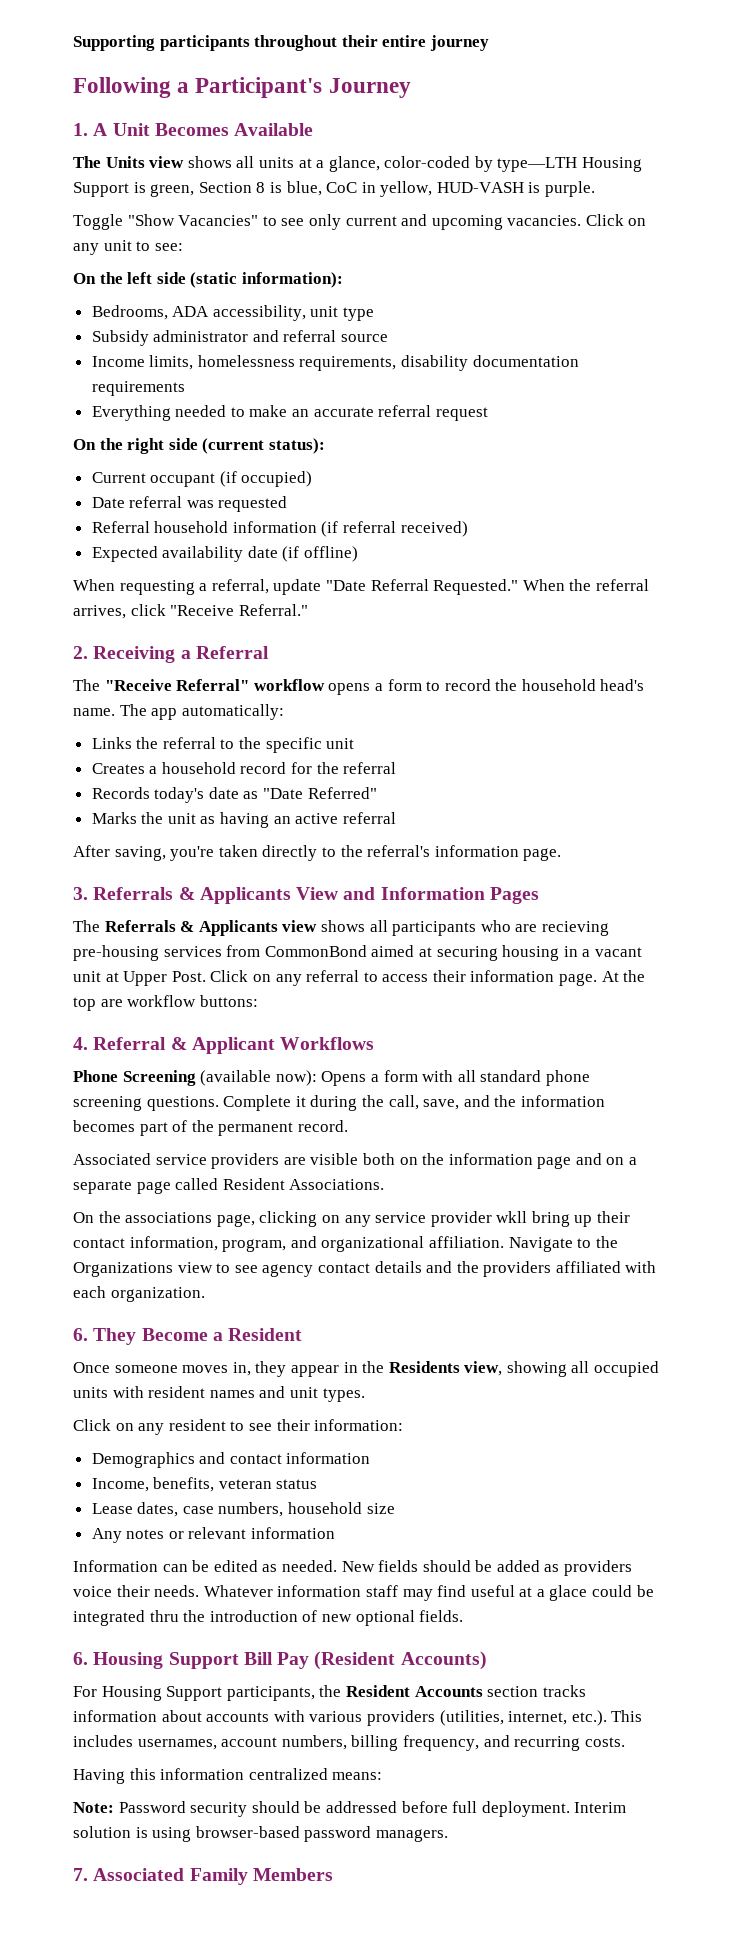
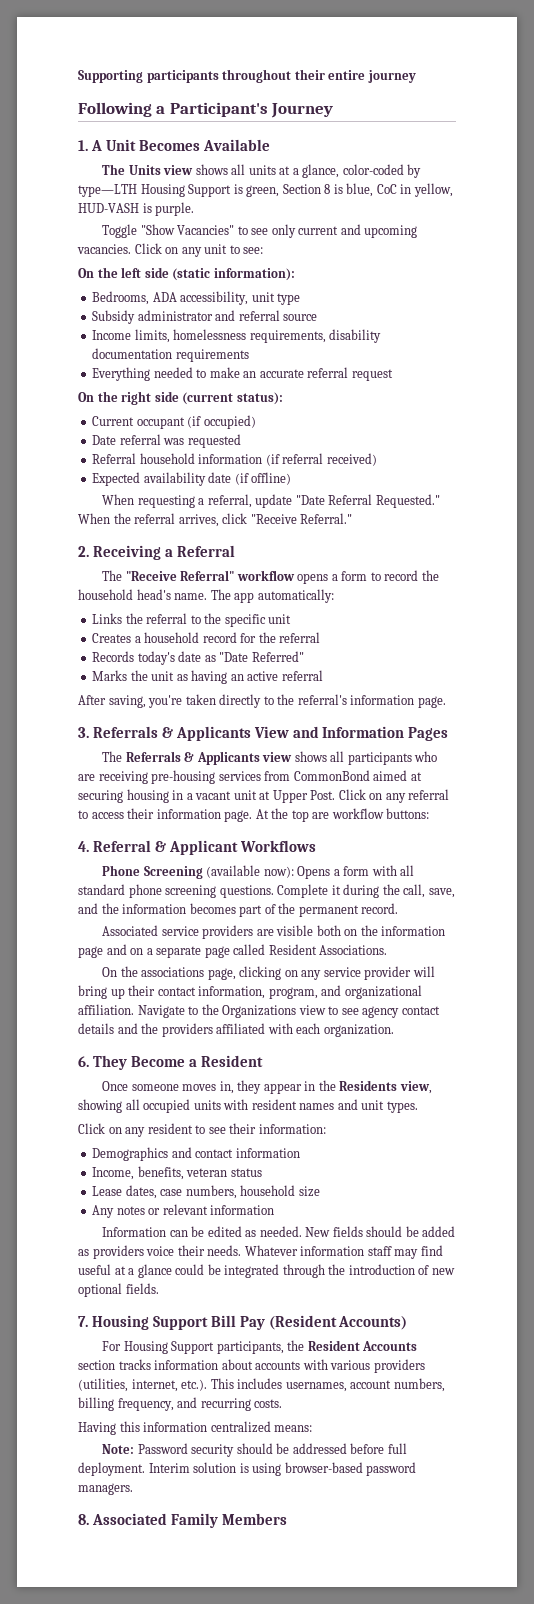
- The Referrals & Applicants view shows all participants who are recieving pre-housing services from CommonBond aimed at securing housing in a vacant unit at Upper Post.
+ The Referrals & Applicants view shows all participants who are receiving pre-housing services from CommonBond aimed at securing housing in a vacant unit at Upper Post.
- On the associations page, clicking on any service provider wkll bring up their contact information, program, and organizational affiliation.
+ On the associations page, clicking on any service provider will bring up their contact information, program, and organizational affiliation.
- Whatever information staff may find useful at a glace could be integrated thru the introduction of new optional fields.
+ Whatever information staff may find useful at a glance could be integrated through the introduction of new optional fields.
- 6. Housing Support Bill Pay (Resident Accounts)
+ 7. Housing Support Bill Pay (Resident Accounts)
- 7. Associated Family Members
+ 8. Associated Family Members

